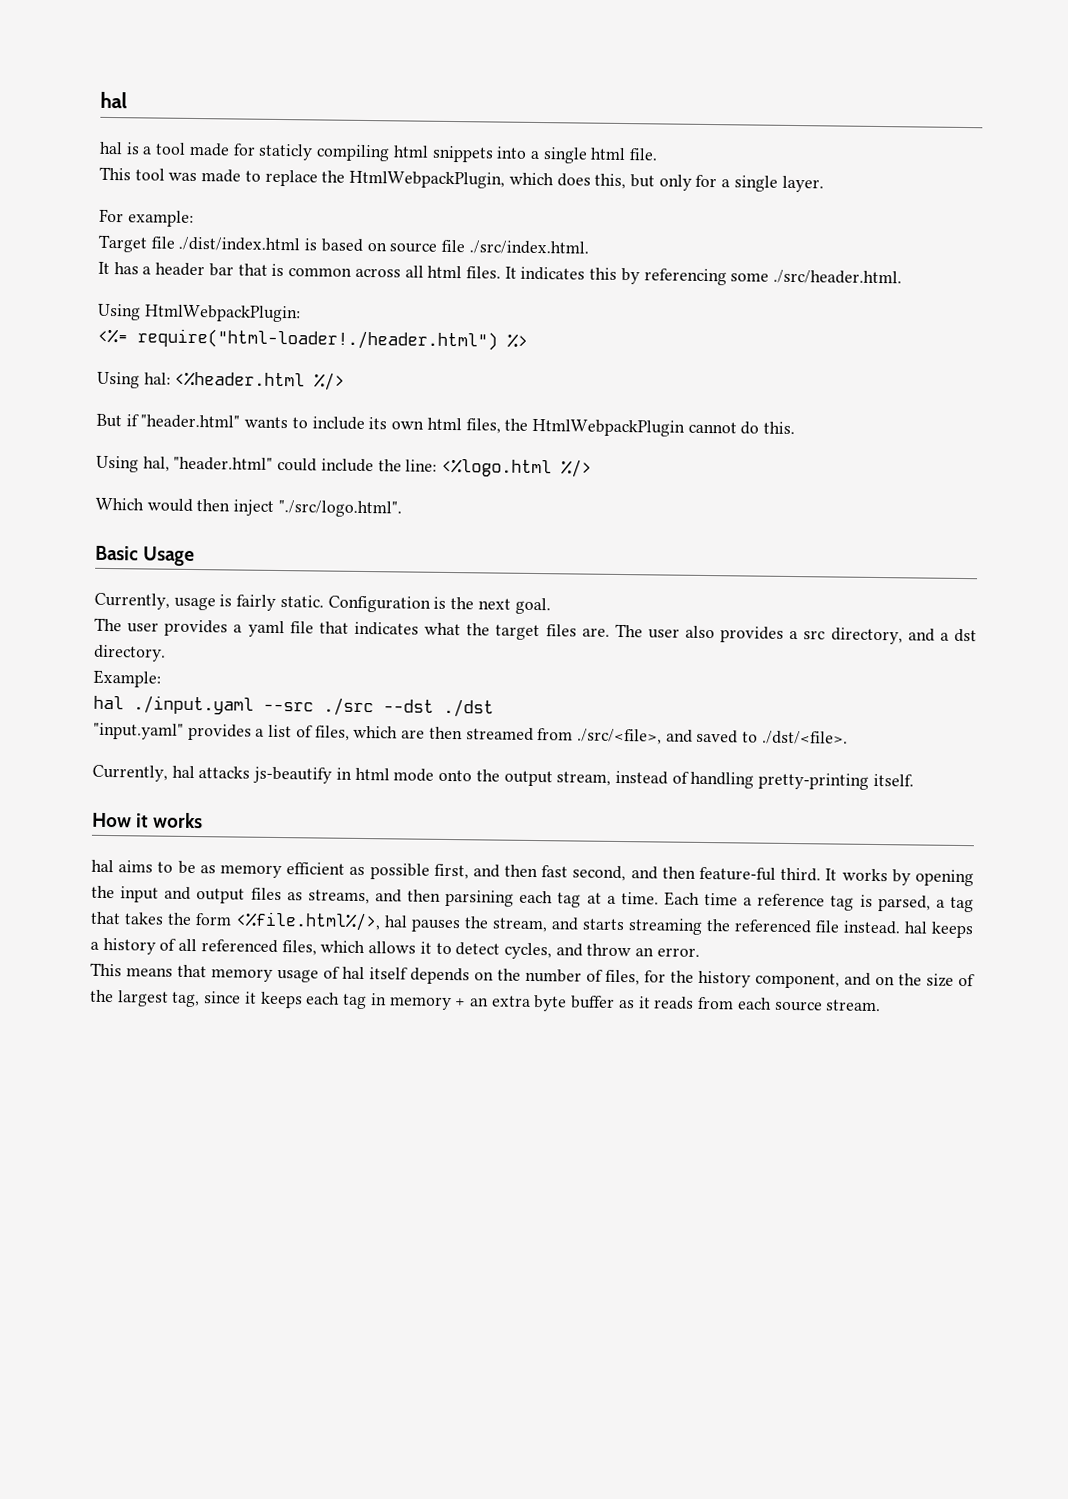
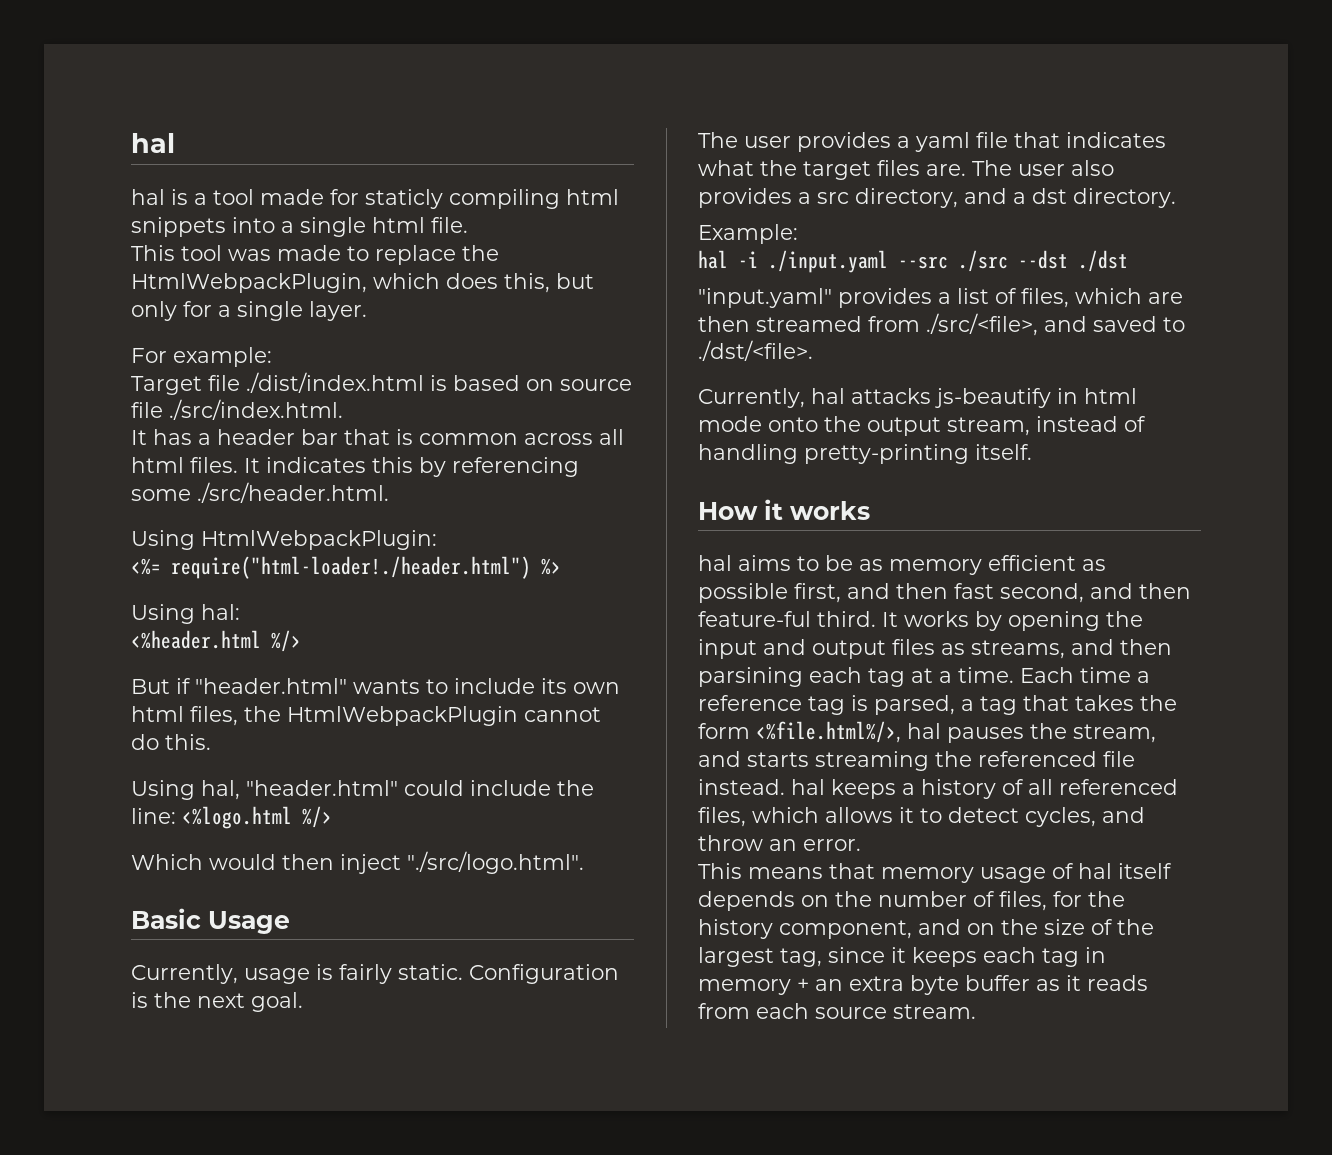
- Using hal: <%header.html %/>
+ Using hal:
+ <%header.html %/>
- hal ./input.yaml --src ./src --dst ./dst
+ hal -i ./input.yaml --src ./src --dst ./dst

